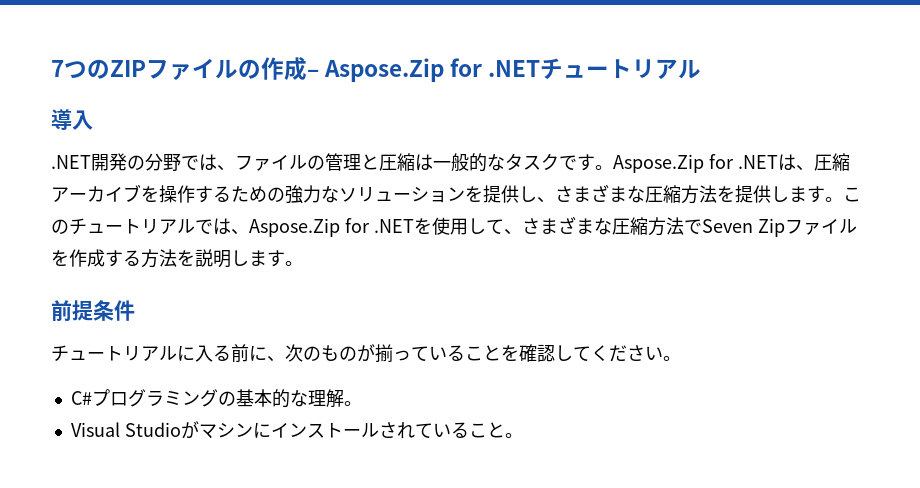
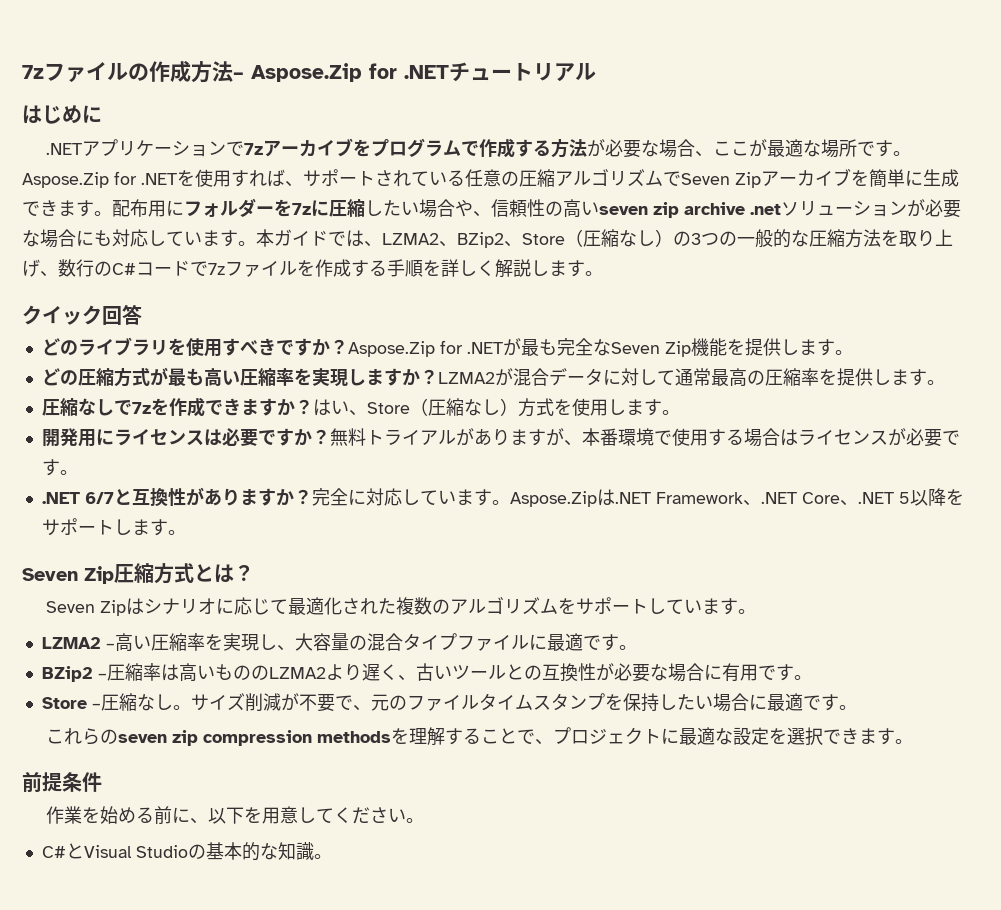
- 7つのZIPファイルの作成– Aspose.Zip for .NETチュートリアル
+ 7zファイルの作成方法– Aspose.Zip for .NETチュートリアル
- 導入
- .NET開発の分野では、ファイルの管理と圧縮は一般的なタスクです。
+ はじめに
+ .NETアプリケーションで7zアーカイブをプログラムで作成する方法が必要な場合、ここが最適な場所です。
- Aspose.Zip for .NETは、圧縮アーカイブを操作するための強力なソリューションを提供し、さまざまな圧縮方法を提供します。このチュートリアルでは、Aspose.Zip for .NETを使用して、さまざまな圧縮方法でSeven Zipファイルを作成する方法を説明します。
+ Aspose.Zip for .NETを使用すれば、サポートされている任意の圧縮アルゴリズムでSeven Zipアーカイブを簡単に生成できます。配布用にフォルダーを7zに圧縮したい場合や、信頼性の高いseven zip archive .netソリューションが必要な場合にも対応しています。本ガイドでは、LZMA2、BZip2、Store（圧縮なし）の3つの一般的な圧縮方法を取り上げ、数行のC#コードで7zファイルを作成する手順を詳しく解説します。
+ クイック回答
+ どのライブラリを使用すべきですか？Aspose.Zip for .NETが最も完全なSeven Zip機能を提供します。
+ どの圧縮方式が最も高い圧縮率を実現しますか？LZMA2が混合データに対して通常最高の圧縮率を提供します。
+ 圧縮なしで7zを作成できますか？はい、Store（圧縮なし）方式を使用します。
+ 開発用にライセンスは必要ですか？無料トライアルがありますが、本番環境で使用する場合はライセンスが必要です。
+ .NET 6/7と互換性がありますか？完全に対応しています。Aspose.Zipは.NET Framework、.NET Core、.NET 5以降をサポートします。
+ Seven Zip圧縮方式とは？
+ Seven Zipはシナリオに応じて最適化された複数のアルゴリズムをサポートしています。
+ LZMA2 –高い圧縮率を実現し、大容量の混合タイプファイルに最適です。
+ BZip2 –圧縮率は高いもののLZMA2より遅く、古いツールとの互換性が必要な場合に有用です。
+ Store –圧縮なし。サイズ削減が不要で、元のファイルタイムスタンプを保持したい場合に最適です。
+ これらのseven zip compression methodsを理解することで、プロジェクトに最適な設定を選択できます。
  前提条件
- チュートリアルに入る前に、次のものが揃っていることを確認してください。
+ 作業を始める前に、以下を用意してください。
- C#プログラミングの基本的な理解。
- Visual Studioがマシンにインストールされていること。
+ C#とVisual Studioの基本的な知識。

